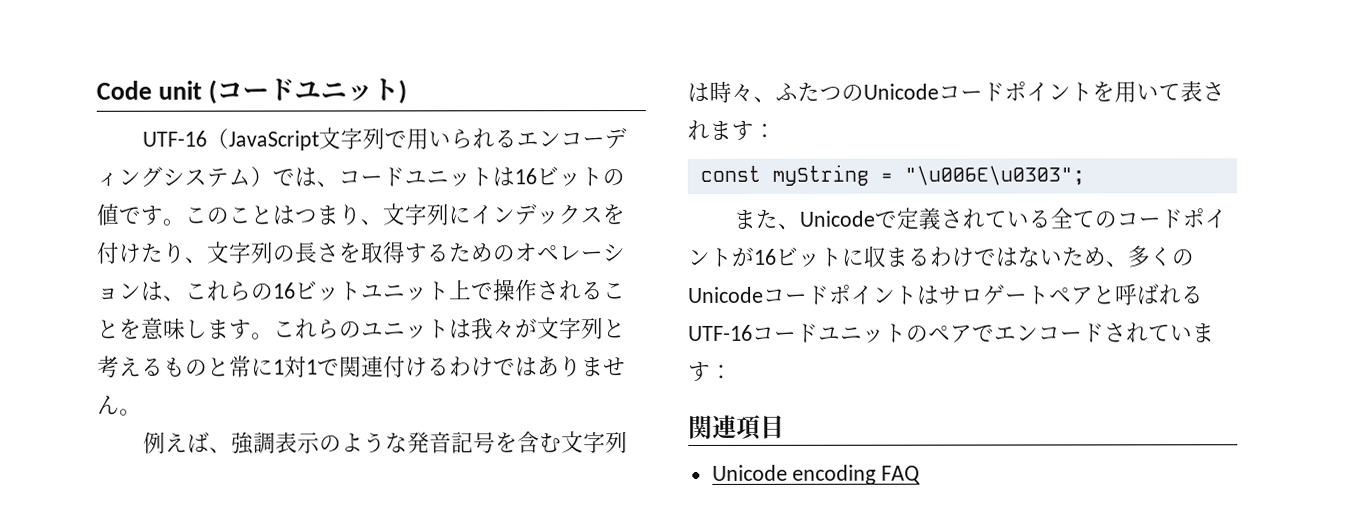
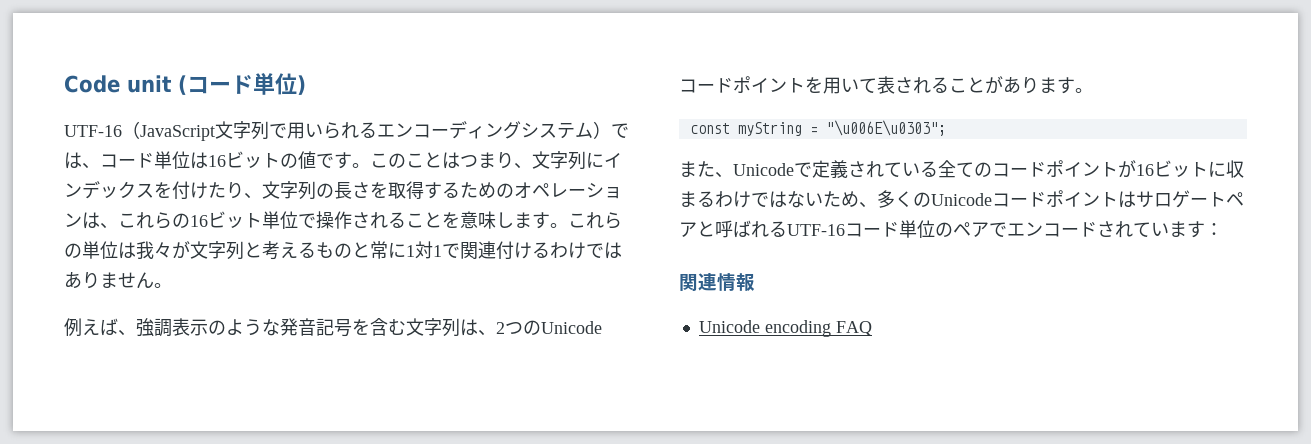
- Code unit (コードユニット)
+ Code unit (コード単位)
- UTF-16（JavaScript文字列で用いられるエンコーディングシステム）では、コードユニットは16ビットの値です。
+ UTF-16（JavaScript文字列で用いられるエンコーディングシステム）では、コード単位は16ビットの値です。
- このことはつまり、文字列にインデックスを付けたり、文字列の長さを取得するためのオペレーションは、これらの16ビットユニット上で操作されることを意味します。
+ このことはつまり、文字列にインデックスを付けたり、文字列の長さを取得するためのオペレーションは、これらの16ビット単位で操作されることを意味します。
- これらのユニットは我々が文字列と考えるものと常に1対1で関連付けるわけではありません。
+ これらの単位は我々が文字列と考えるものと常に1対1で関連付けるわけではありません。
- 例えば、強調表示のような発音記号を含む文字列は時々、ふたつのUnicodeコードポイントを用いて表されます：
+ 例えば、強調表示のような発音記号を含む文字列は、2つのUnicodeコードポイントを用いて表されることがあります。
- また、Unicodeで定義されている全てのコードポイントが16ビットに収まるわけではないため、多くのUnicodeコードポイントはサロゲートペアと呼ばれるUTF-16コードユニットのペアでエンコードされています：
+ また、Unicodeで定義されている全てのコードポイントが16ビットに収まるわけではないため、多くのUnicodeコードポイントはサロゲートペアと呼ばれるUTF-16コード単位のペアでエンコードされています：
- 関連項目
+ 関連情報

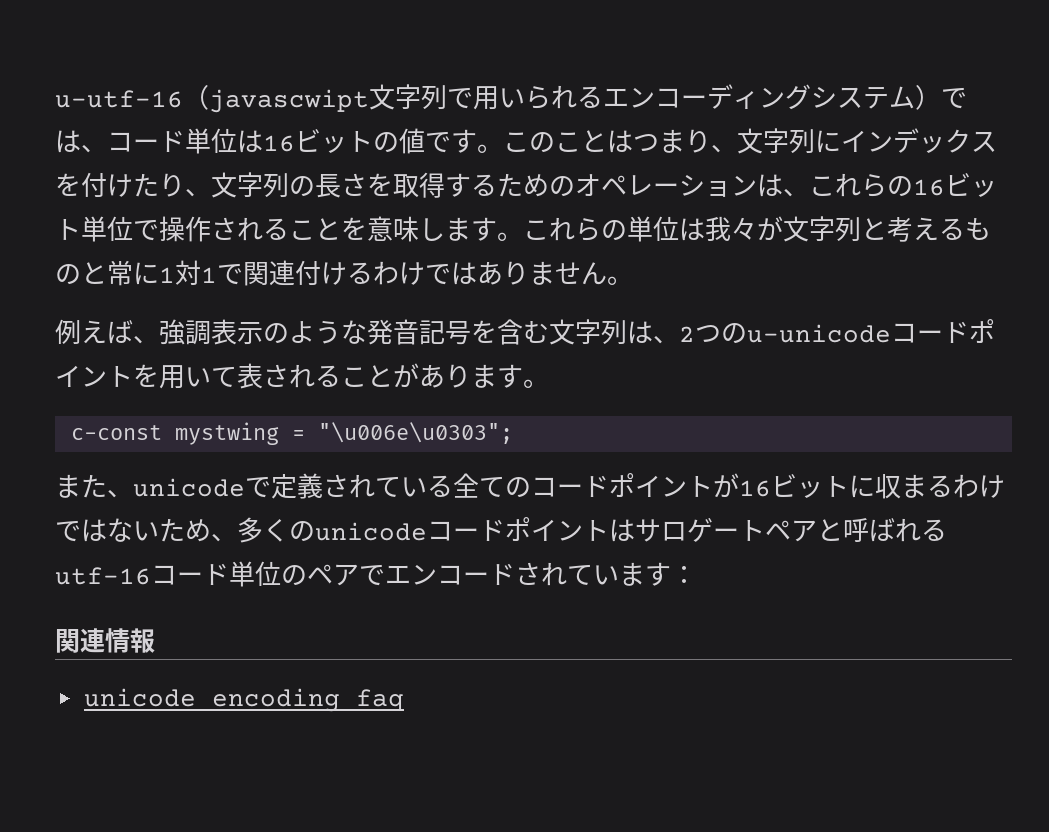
- Code unit (コード単位)
- UTF-16（JavaScript文字列で用いられるエンコーディングシステム）では、コード単位は16ビットの値です。
+ u-utf-16（javascwipt文字列で用いられるエンコーディングシステム）では、コード単位は16ビットの値です。
- 例えば、強調表示のような発音記号を含む文字列は、2つのUnicodeコードポイントを用いて表されることがあります。
+ 例えば、強調表示のような発音記号を含む文字列は、2つのu-unicodeコードポイントを用いて表されることがあります。
- const myString = "\u006E\u0303";
+ c-const mystwing = "\u006e\u0303";
- また、Unicodeで定義されている全てのコードポイントが16ビットに収まるわけではないため、多くのUnicodeコードポイントはサロゲートペアと呼ばれるUTF-16コード単位のペアでエンコードされています：
+ また、unicodeで定義されている全てのコードポイントが16ビットに収まるわけではないため、多くのunicodeコードポイントはサロゲートペアと呼ばれるutf-16コード単位のペアでエンコードされています：
- Unicode encoding FAQ
+ unicode encoding faq

